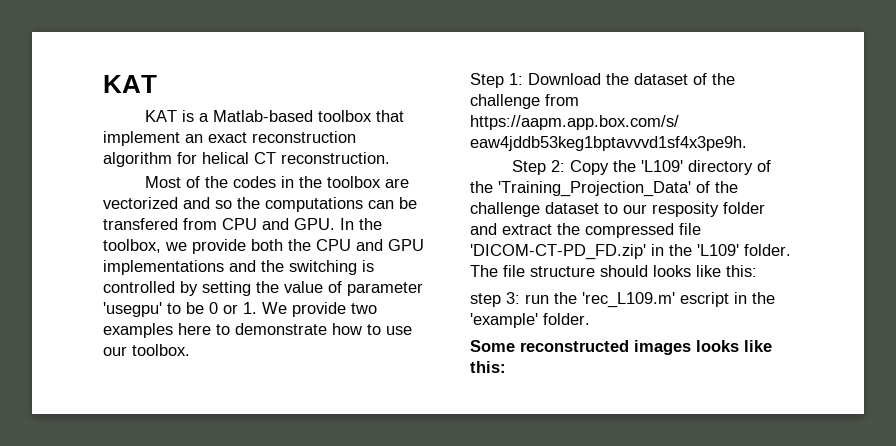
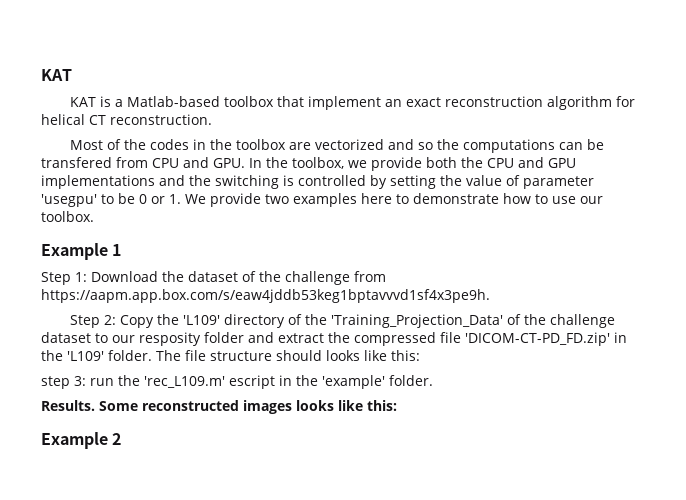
+ Example 1
+ Results.
+ Example 2

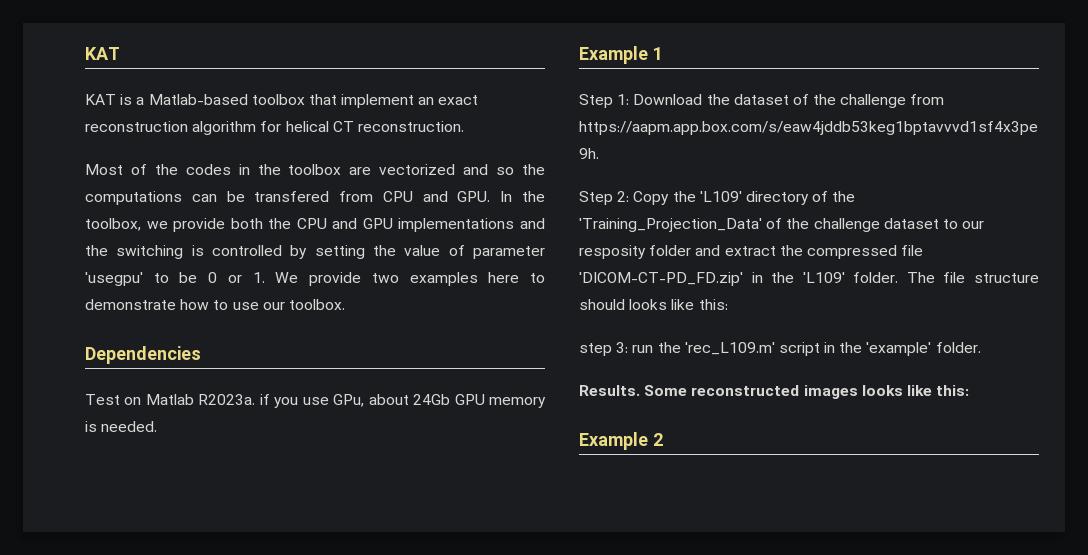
+ Dependencies
+ Test on Matlab R2023a. if you use GPu, about 24Gb GPU memory is needed.
- step 3: run the 'rec_L109.m' escript in the 'example' folder.
+ step 3: run the 'rec_L109.m' script in the 'example' folder.

